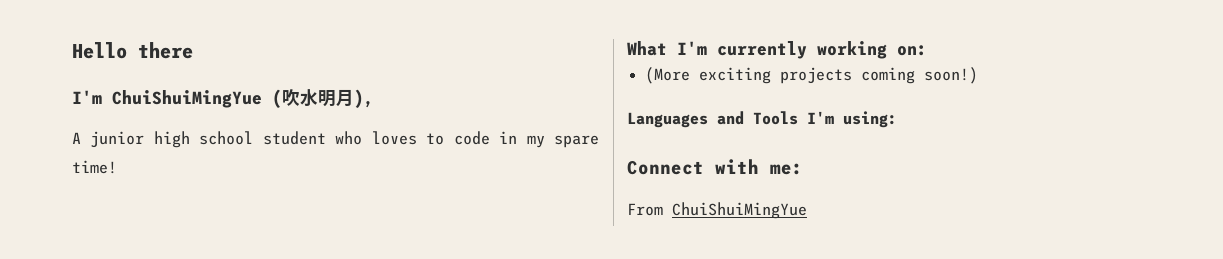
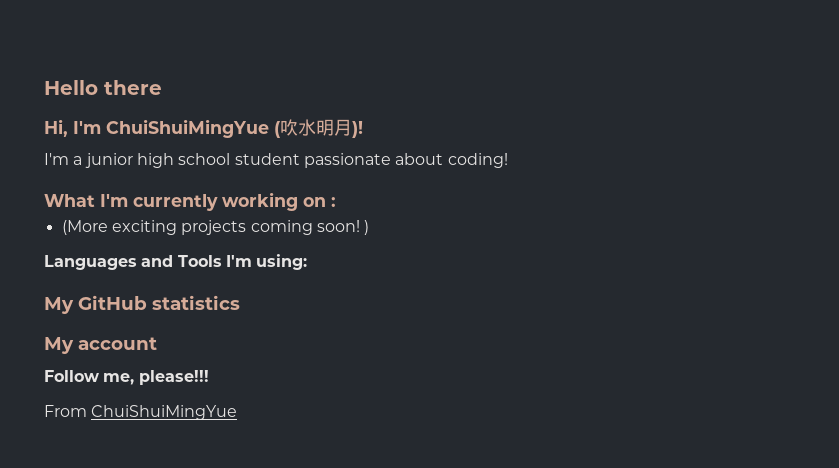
- I'm ChuiShuiMingYue (吹水明月),
- A junior high school student who loves to code in my spare time!
+ Hi, I'm ChuiShuiMingYue (吹水明月)!
+ I'm a junior high school student passionate about coding!
- What I'm currently working on:
+ What I'm currently working on :
- (More exciting projects coming soon!)
+ (More exciting projects coming soon! )
- Connect with me:
+ My GitHub statistics
+ My account
+ Follow me, please!!!

